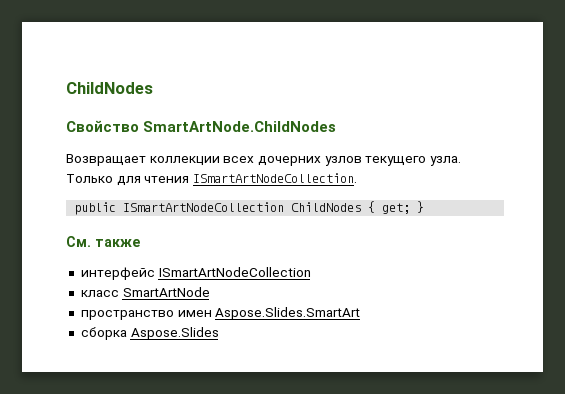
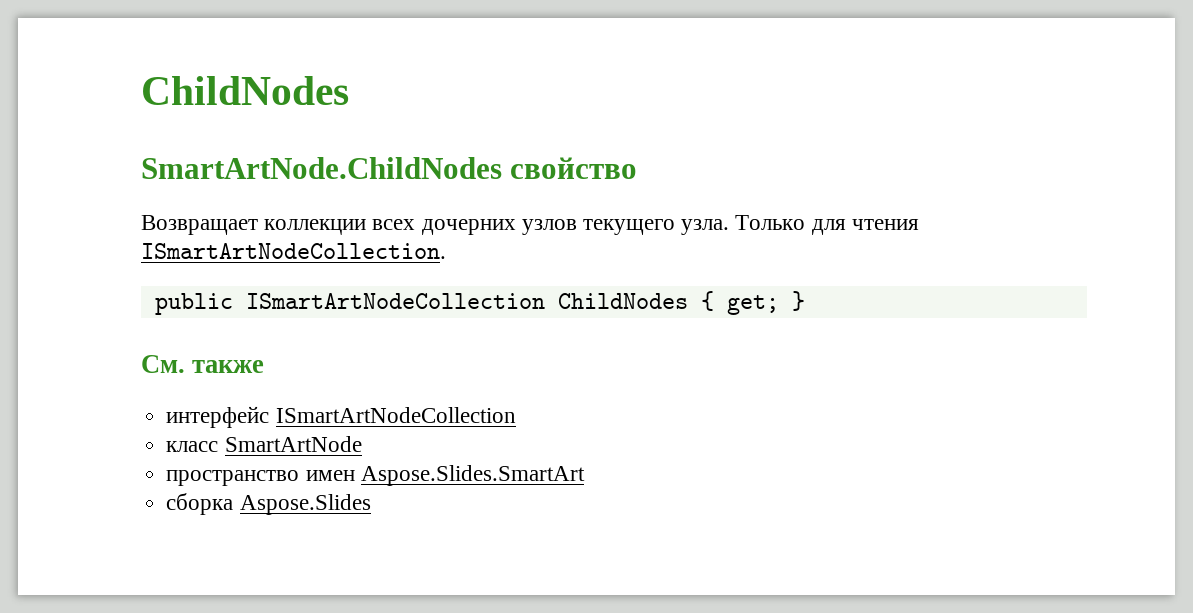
- Свойство SmartArtNode.ChildNodes
+ SmartArtNode.ChildNodes свойство

